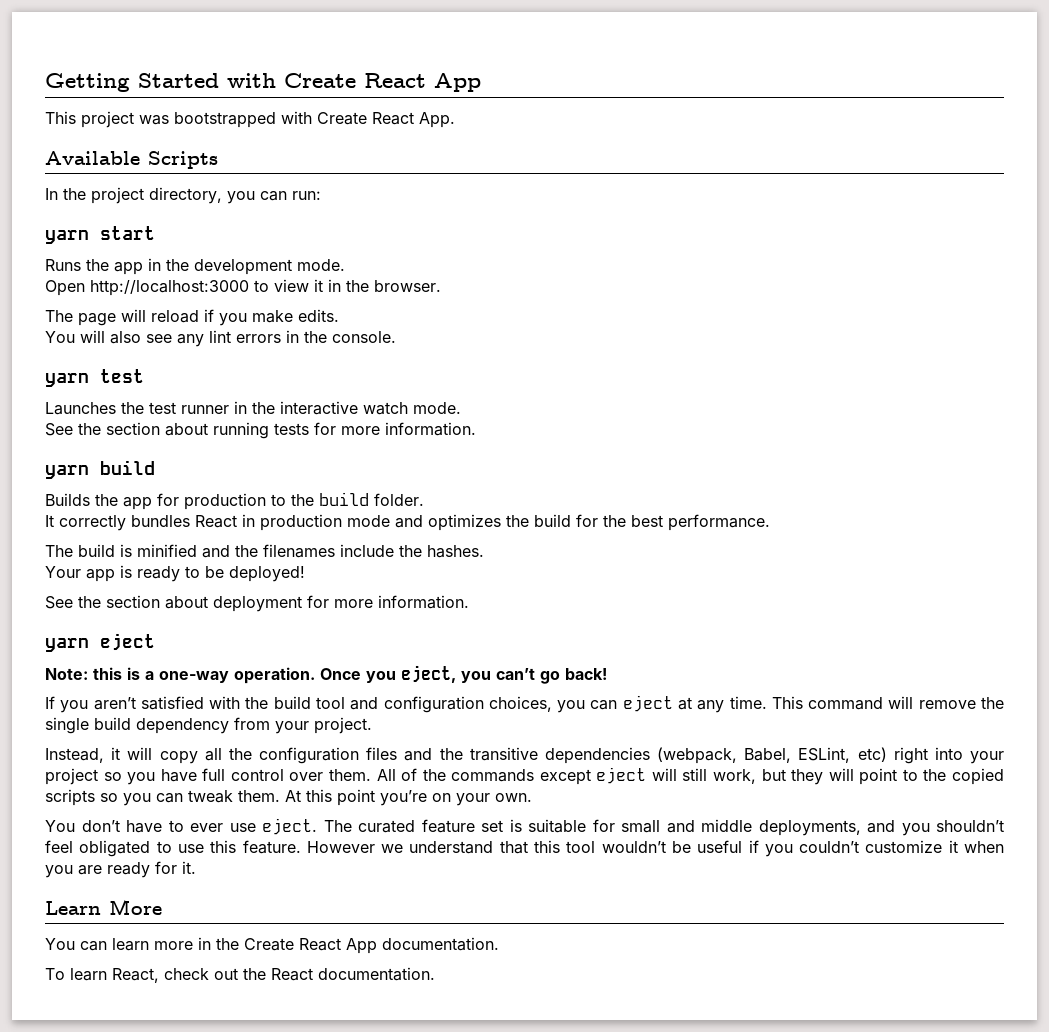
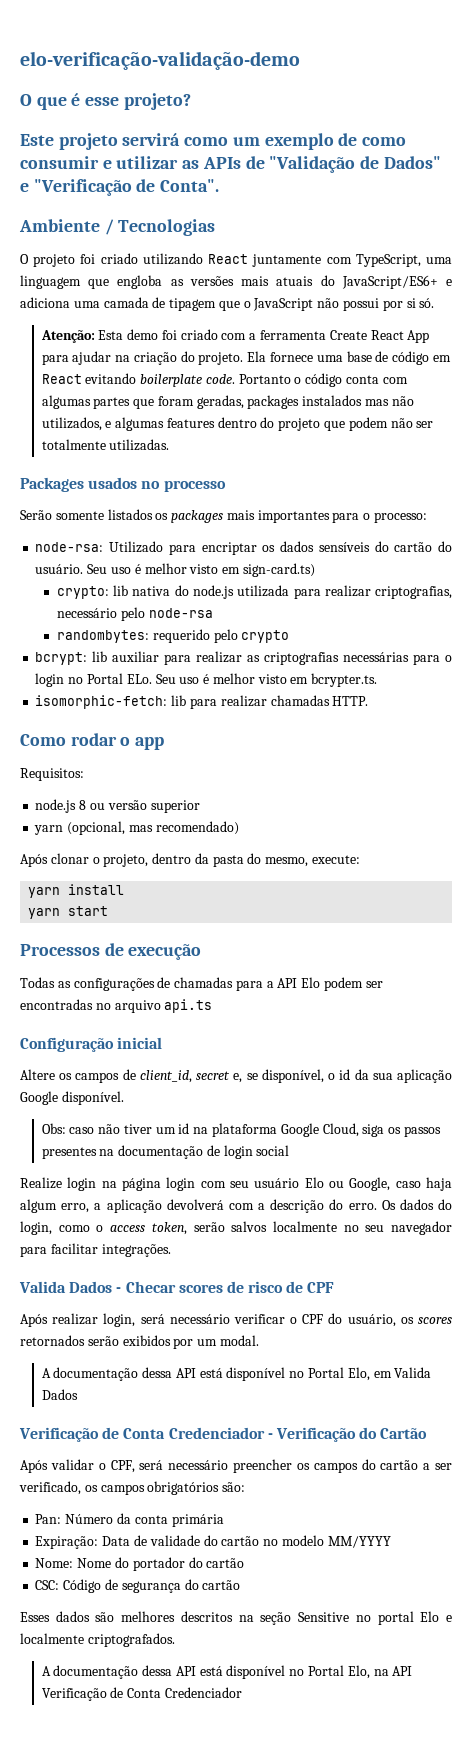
- Getting Started with Create React App
- This project was bootstrapped with Create React App.
- Available Scripts
- In the project directory, you can run:
+ elo-verificação-validação-demo
+ O que é esse projeto?
+ Este projeto servirá como um exemplo de como consumir e utilizar as APIs de "Validação de Dados" e "Verificação de Conta".
+ Ambiente / Tecnologias
+ O projeto foi criado utilizando React juntamente com TypeScript, uma linguagem que engloba as versões mais atuais do JavaScript/ES6+ e adiciona uma camada de tipagem que o JavaScript não possui por si só.
+ Atenção: Esta demo foi criado com a ferramenta Create React App para ajudar na criação do projeto. Ela fornece uma base de código em React evitando boilerplate code. Portanto o código conta com algumas partes que foram geradas, packages instalados mas não utilizados, e algumas features dentro do projeto que podem não ser totalmente utilizadas.
+ Packages usados no processo
+ Serão somente listados os packages mais importantes para o processo:
+ node-rsa: Utilizado para encriptar os dados sensíveis do cartão do usuário. Seu uso é melhor visto em sign-card.ts)
+ crypto: lib nativa do node.js utilizada para realizar criptografias, necessário pelo node-rsa
+ randombytes: requerido pelo crypto
+ bcrypt: lib auxiliar para realizar as criptografias necessárias para o login no Portal ELo. Seu uso é melhor visto em bcrypter.ts.
+ isomorphic-fetch: lib para realizar chamadas HTTP.
+ Como rodar o app
+ Requisitos:
+ node.js 8 ou versão superior
+ yarn (opcional, mas recomendado)
+ Após clonar o projeto, dentro da pasta do mesmo, execute:
+ yarn install
  yarn start
- Runs the app in the development mode.
- Open http://localhost:3000 to view it in the browser.
- The page will reload if you make edits.
- You will also see any lint errors in the console.
- yarn test
- Launches the test runner in the interactive watch mode.
- See the section about running tests for more information.
- yarn build
- Builds the app for production to the build folder.
- It correctly bundles React in production mode and optimizes the build for the best performance.
- The build is minified and the filenames include the hashes.
- Your app is ready to be deployed!
- See the section about deployment for more information.
- yarn eject
- Note: this is a one-way operation. Once you eject, you can’t go back!
- If you aren’t satisfied with the build tool and configuration choices, you can eject at any time. This command will remove the single build dependency from your project.
- Instead, it will copy all the configuration files and the transitive dependencies (webpack, Babel, ESLint, etc) right into your project so you have full control over them. All of the commands except eject will still work, but they will point to the copied scripts so you can tweak them. At this point you’re on your own.
- You don’t have to ever use eject. The curated feature set is suitable for small and middle deployments, and you shouldn’t feel obligated to use this feature. However we understand that this tool wouldn’t be useful if you couldn’t customize it when you are ready for it.
- Learn More
- You can learn more in the Create React App documentation.
- To learn React, check out the React documentation.
+ Processos de execução
+ Todas as configurações de chamadas para a API Elo podem ser encontradas no arquivo api.ts
+ Configuração inicial
+ Altere os campos de client_id, secret e, se disponível, o id da sua aplicação Google disponível.
+ Obs: caso não tiver um id na plataforma Google Cloud, siga os passos presentes na documentação de login social
+ Realize login na página login com seu usuário Elo ou Google, caso haja algum erro, a aplicação devolverá com a descrição do erro. Os dados do login, como o access token, serão salvos localmente no seu navegador para facilitar integrações.
+ Valida Dados - Checar scores de risco de CPF
+ Após realizar login, será necessário verificar o CPF do usuário, os scores retornados serão exibidos por um modal.
+ A documentação dessa API está disponível no Portal Elo, em Valida Dados
+ Verificação de Conta Credenciador - Verificação do Cartão
+ Após validar o CPF, será necessário preencher os campos do cartão a ser verificado, os campos obrigatórios são:
+ Pan: Número da conta primária
+ Expiração: Data de validade do cartão no modelo MM/YYYY
+ Nome: Nome do portador do cartão
+ CSC: Código de segurança do cartão
+ Esses dados são melhores descritos na seção Sensitive no portal Elo e localmente criptografados.
+ A documentação dessa API está disponível no Portal Elo, na API Verificação de Conta Credenciador

